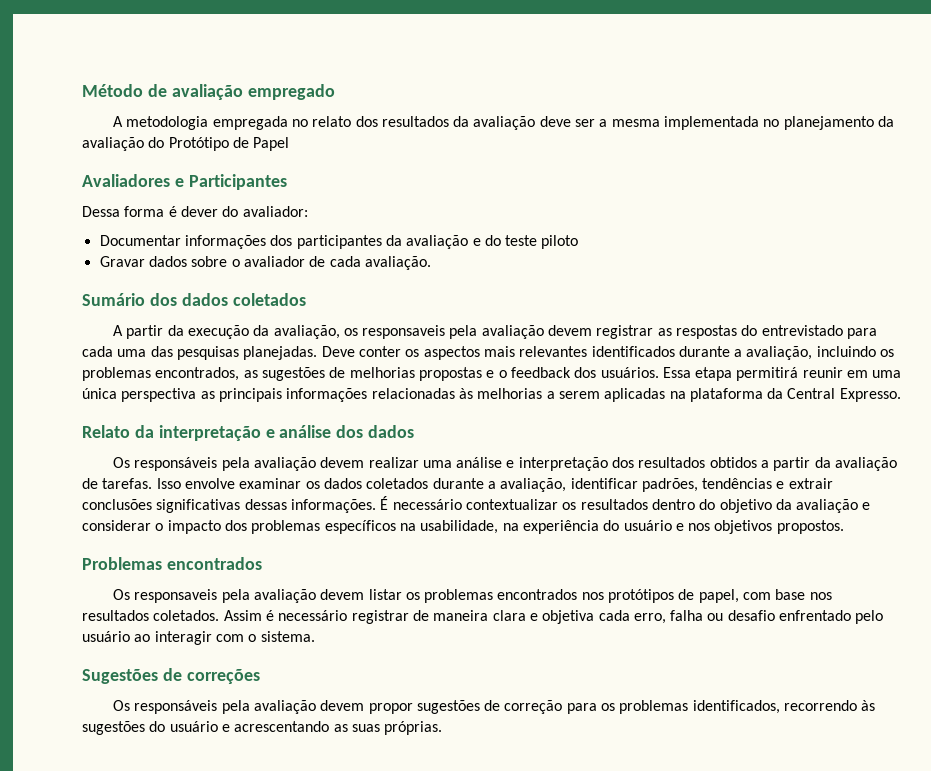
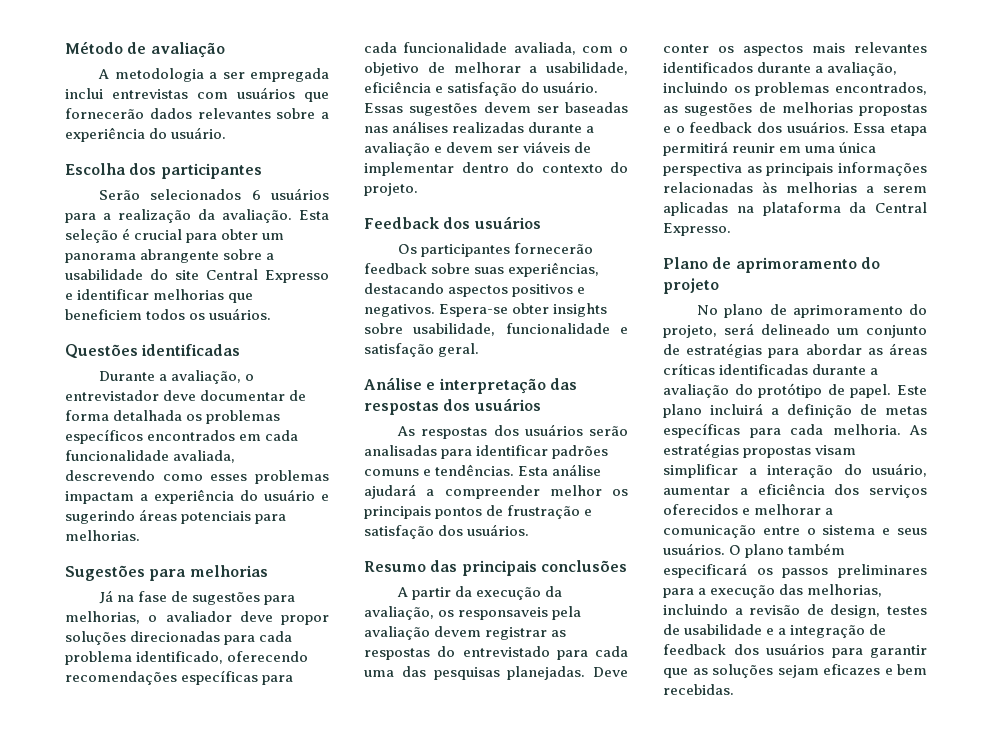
- Método de avaliação empregado
+ Método de avaliação
- A metodologia empregada no relato dos resultados da avaliação deve ser a mesma implementada no planejamento da avaliação do Protótipo de Papel
- Avaliadores e Participantes
- Dessa forma é dever do avaliador:
- Documentar informações dos participantes da avaliação e do teste piloto
- Gravar dados sobre o avaliador de cada avaliação.
- Sumário dos dados coletados
+ A metodologia a ser empregada inclui entrevistas com usuários que fornecerão dados relevantes sobre a experiência do usuário.
+ Escolha dos participantes
+ Serão selecionados 6 usuários para a realização da avaliação. Esta seleção é crucial para obter um panorama abrangente sobre a usabilidade do site Central Expresso e identificar melhorias que beneficiem todos os usuários.
+ Questões identificadas
+ Durante a avaliação, o entrevistador deve documentar de forma detalhada os problemas específicos encontrados em cada funcionalidade avaliada, descrevendo como esses problemas impactam a experiência do usuário e sugerindo áreas potenciais para melhorias.
+ Sugestões para melhorias
+ Já na fase de sugestões para melhorias, o avaliador deve propor soluções direcionadas para cada problema identificado, oferecendo recomendações específicas para cada funcionalidade avaliada, com o objetivo de melhorar a usabilidade, eficiência e satisfação do usuário. Essas sugestões devem ser baseadas nas análises realizadas durante a avaliação e devem ser viáveis de implementar dentro do contexto do projeto.
+ Feedback dos usuários
+ Os participantes fornecerão feedback sobre suas experiências, destacando aspectos positivos e negativos. Espera-se obter insights sobre usabilidade, funcionalidade e satisfação geral.
+ Análise e interpretação das respostas dos usuários
+ As respostas dos usuários serão analisadas para identificar padrões comuns e tendências. Esta análise ajudará a compreender melhor os principais pontos de frustração e satisfação dos usuários.
+ Resumo das principais conclusões
- Relato da interpretação e análise dos dados
- Os responsáveis pela avaliação devem realizar uma análise e interpretação dos resultados obtidos a partir da avaliação de tarefas. Isso envolve examinar os dados coletados durante a avaliação, identificar padrões, tendências e extrair conclusões significativas dessas informações. É necessário contextualizar os resultados dentro do objetivo da avaliação e considerar o impacto dos problemas específicos na usabilidade, na experiência do usuário e nos objetivos propostos.
- Problemas encontrados
- Os responsaveis pela avaliação devem listar os problemas encontrados nos protótipos de papel, com base nos resultados coletados. Assim é necessário registrar de maneira clara e objetiva cada erro, falha ou desafio enfrentado pelo usuário ao interagir com o sistema.
- Sugestões de correções
- Os responsáveis pela avaliação devem propor sugestões de correção para os problemas identificados, recorrendo às sugestões do usuário e acrescentando as suas próprias.
+ Plano de aprimoramento do projeto
+ No plano de aprimoramento do projeto, será delineado um conjunto de estratégias para abordar as áreas críticas identificadas durante a avaliação do protótipo de papel. Este plano incluirá a definição de metas específicas para cada melhoria. As estratégias propostas visam simplificar a interação do usuário, aumentar a eficiência dos serviços oferecidos e melhorar a comunicação entre o sistema e seus usuários. O plano também especificará os passos preliminares para a execução das melhorias, incluindo a revisão de design, testes de usabilidade e a integração de feedback dos usuários para garantir que as soluções sejam eficazes e bem recebidas.

